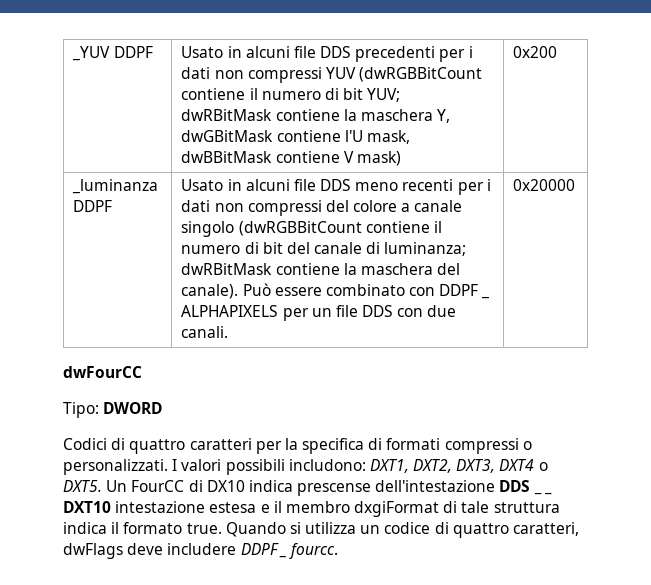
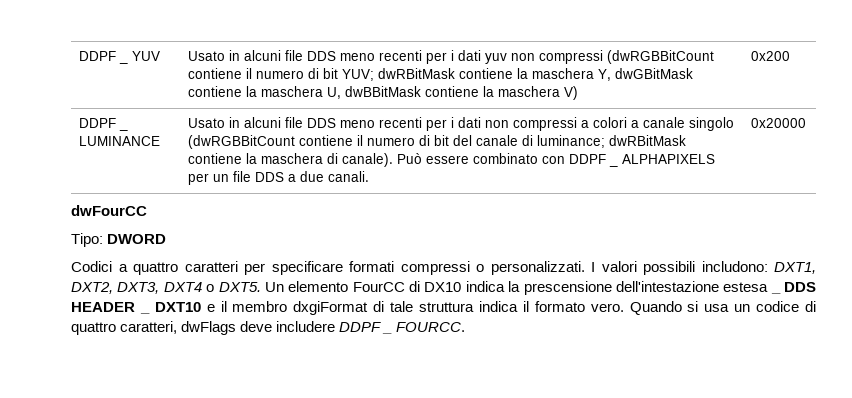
- _YUV DDPF | Usato in alcuni file DDS precedenti per i dati non compressi YUV (dwRGBBitCount contiene il numero di bit YUV; dwRBitMask contiene la maschera Y, dwGBitMask contiene l'U mask, dwBBitMask contiene V mask) | 0x200
+ DDPF _ YUV | Usato in alcuni file DDS meno recenti per i dati yuv non compressi (dwRGBBitCount contiene il numero di bit YUV; dwRBitMask contiene la maschera Y, dwGBitMask contiene la maschera U, dwBBitMask contiene la maschera V) | 0x200
- _luminanza DDPF
+ DDPF _ LUMINANCE
- Usato in alcuni file DDS meno recenti per i dati non compressi del colore a canale singolo (dwRGBBitCount contiene il numero di bit del canale di luminanza; dwRBitMask contiene la maschera del canale).
+ Usato in alcuni file DDS meno recenti per i dati non compressi a colori a canale singolo (dwRGBBitCount contiene il numero di bit del canale di luminance; dwRBitMask contiene la maschera di canale).
- Può essere combinato con DDPF _ ALPHAPIXELS per un file DDS con due canali.
+ Può essere combinato con DDPF _ ALPHAPIXELS per un file DDS a due canali.
- Codici di quattro caratteri per la specifica di formati compressi o personalizzati.
+ Codici a quattro caratteri per specificare formati compressi o personalizzati.
- Un FourCC di DX10 indica prescense dell'intestazione DDS _ _ DXT10 intestazione estesa e il membro dxgiFormat di tale struttura indica il formato true.
+ Un elemento FourCC di DX10 indica la prescensione dell'intestazione estesa _ DDS HEADER _ DXT10 e il membro dxgiFormat di tale struttura indica il formato vero.
- Quando si utilizza un codice di quattro caratteri, dwFlags deve includere DDPF _ fourcc.
+ Quando si usa un codice di quattro caratteri, dwFlags deve includere DDPF _ FOURCC.

